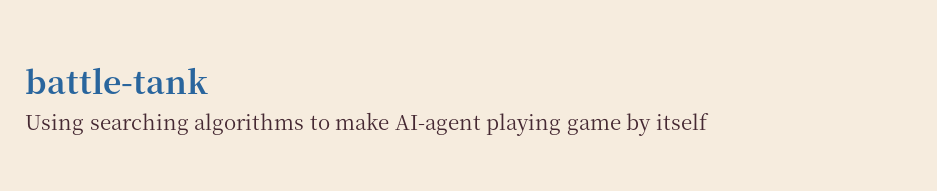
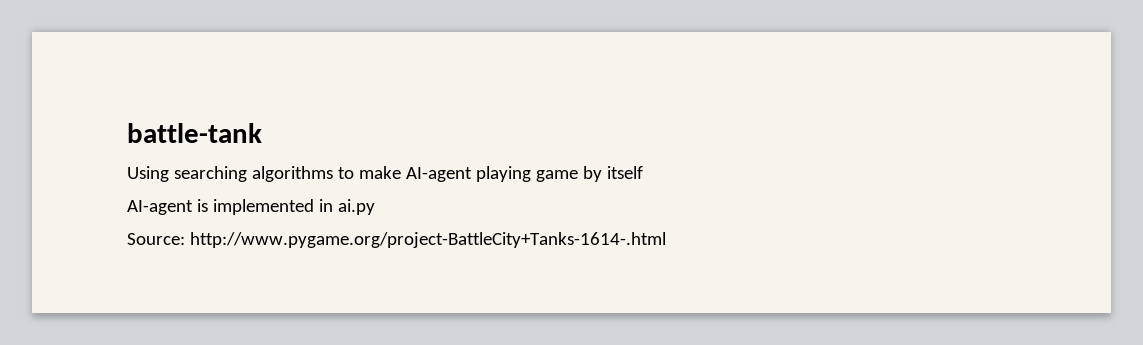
+ AI-agent is implemented in ai.py
+ Source: http://www.pygame.org/project-BattleCity+Tanks-1614-.html

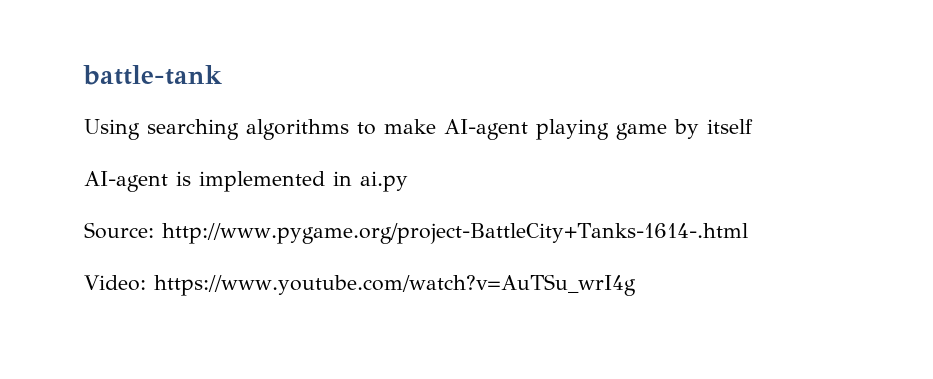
+ Video: https://www.youtube.com/watch?v=AuTSu_wrI4g

